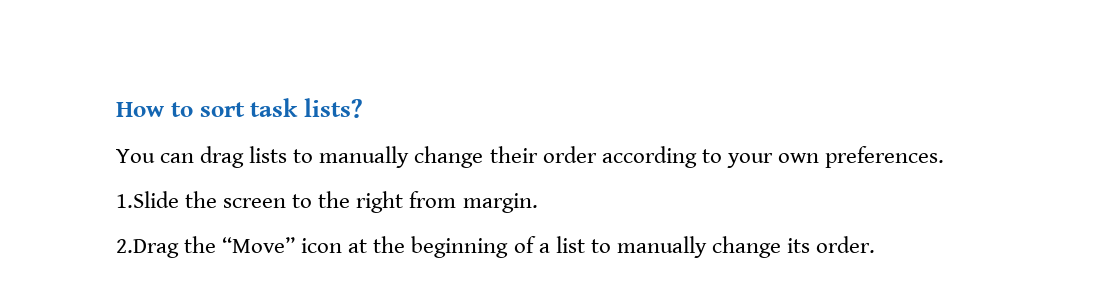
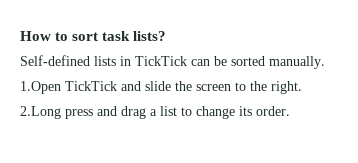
- You can drag lists to manually change their order according to your own preferences.
- 1.Slide the screen to the right from margin.
- 2.Drag the “Move” icon at the beginning of a list to manually change its order.
+ Self-defined lists in TickTick can be sorted manually.
+ 1.Open TickTick and slide the screen to the right.
+ 2.Long press and drag a list to change its order.

